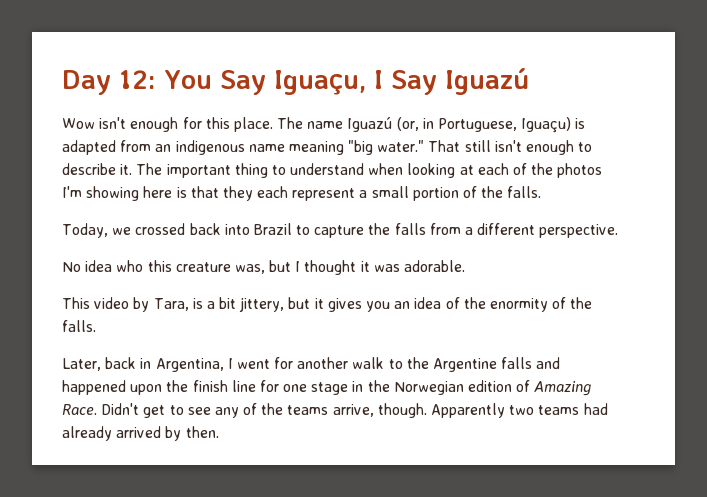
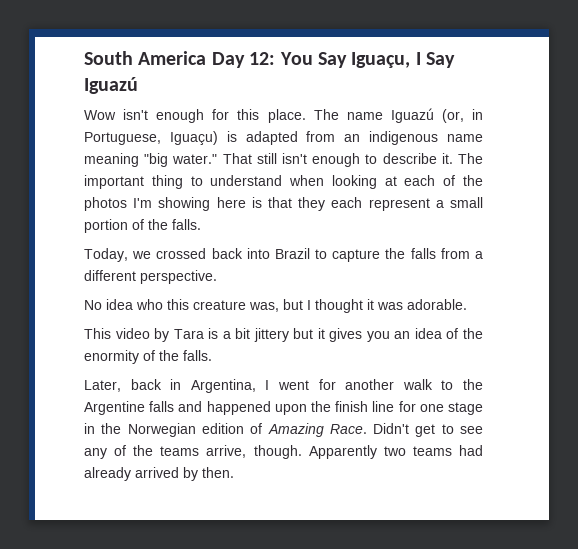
- Day 12: You Say Iguaçu, I Say Iguazú
+ South America Day 12: You Say Iguaçu, I Say Iguazú
- This video by Tara, is a bit jittery, but it gives you an idea of the enormity of the falls.
+ This video by Tara is a bit jittery but it gives you an idea of the enormity of the falls.

